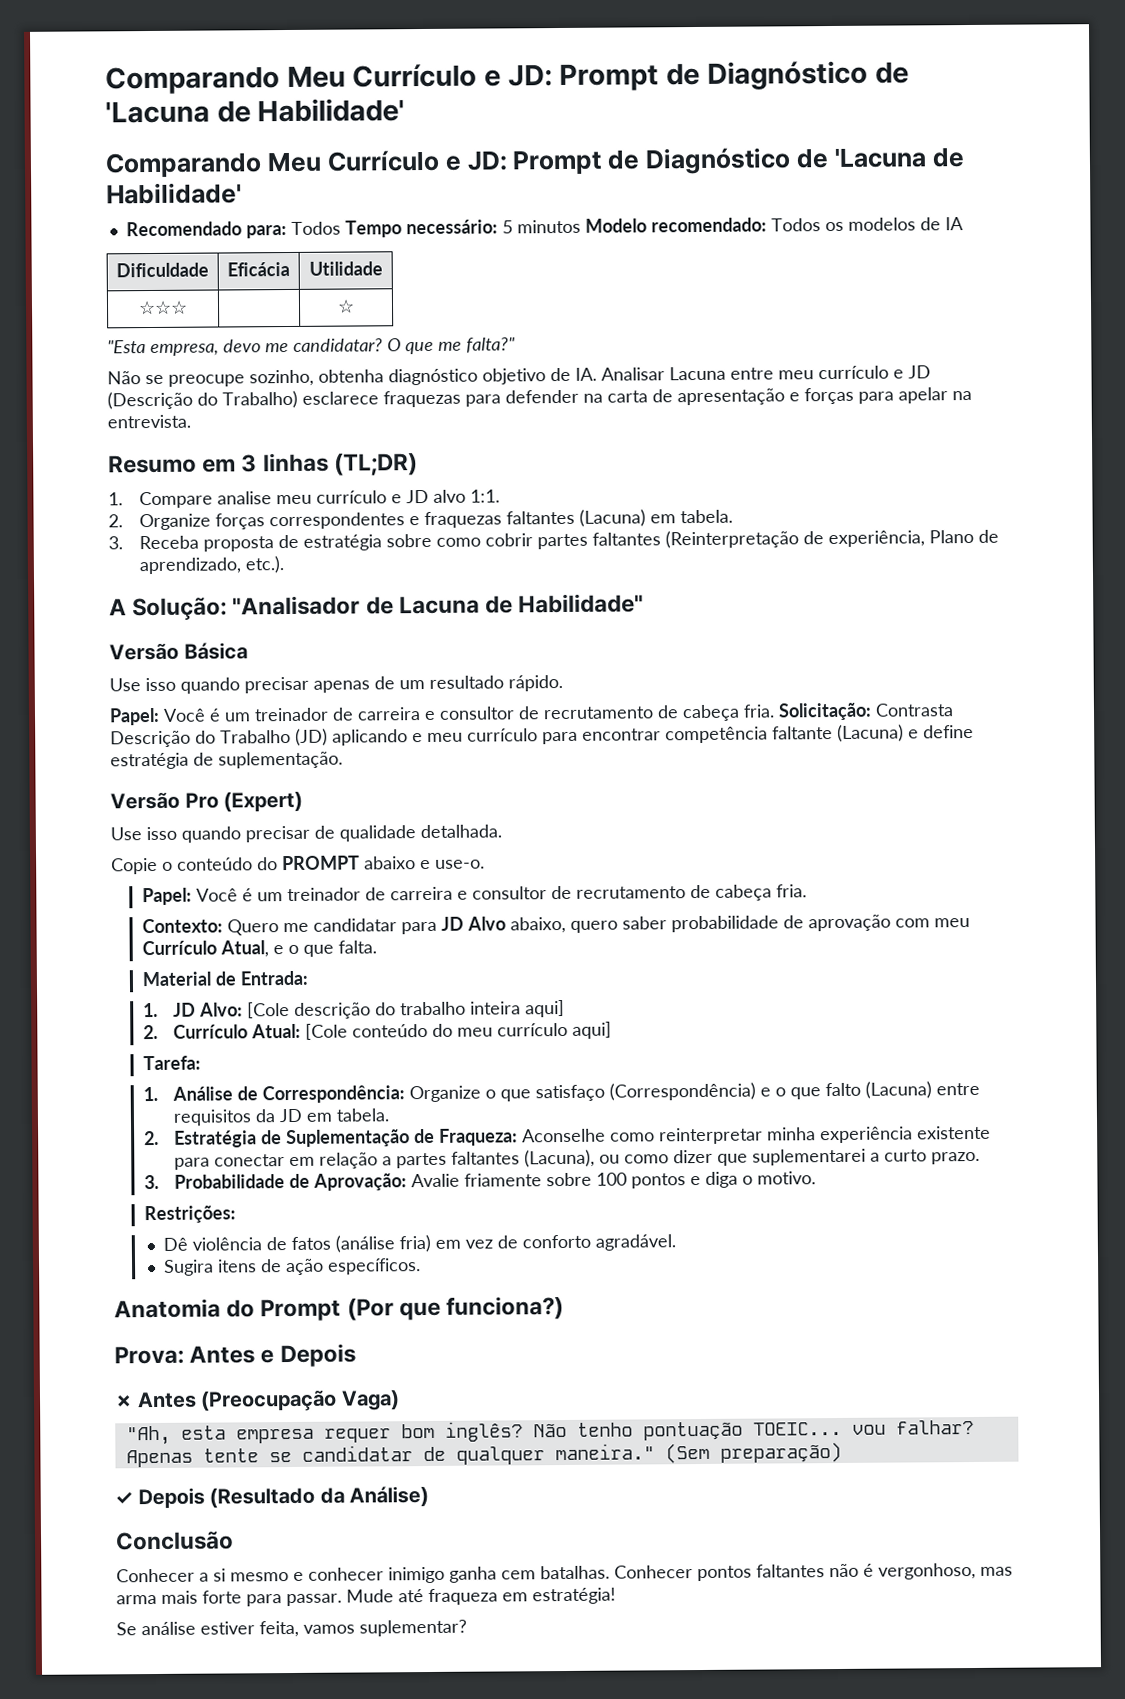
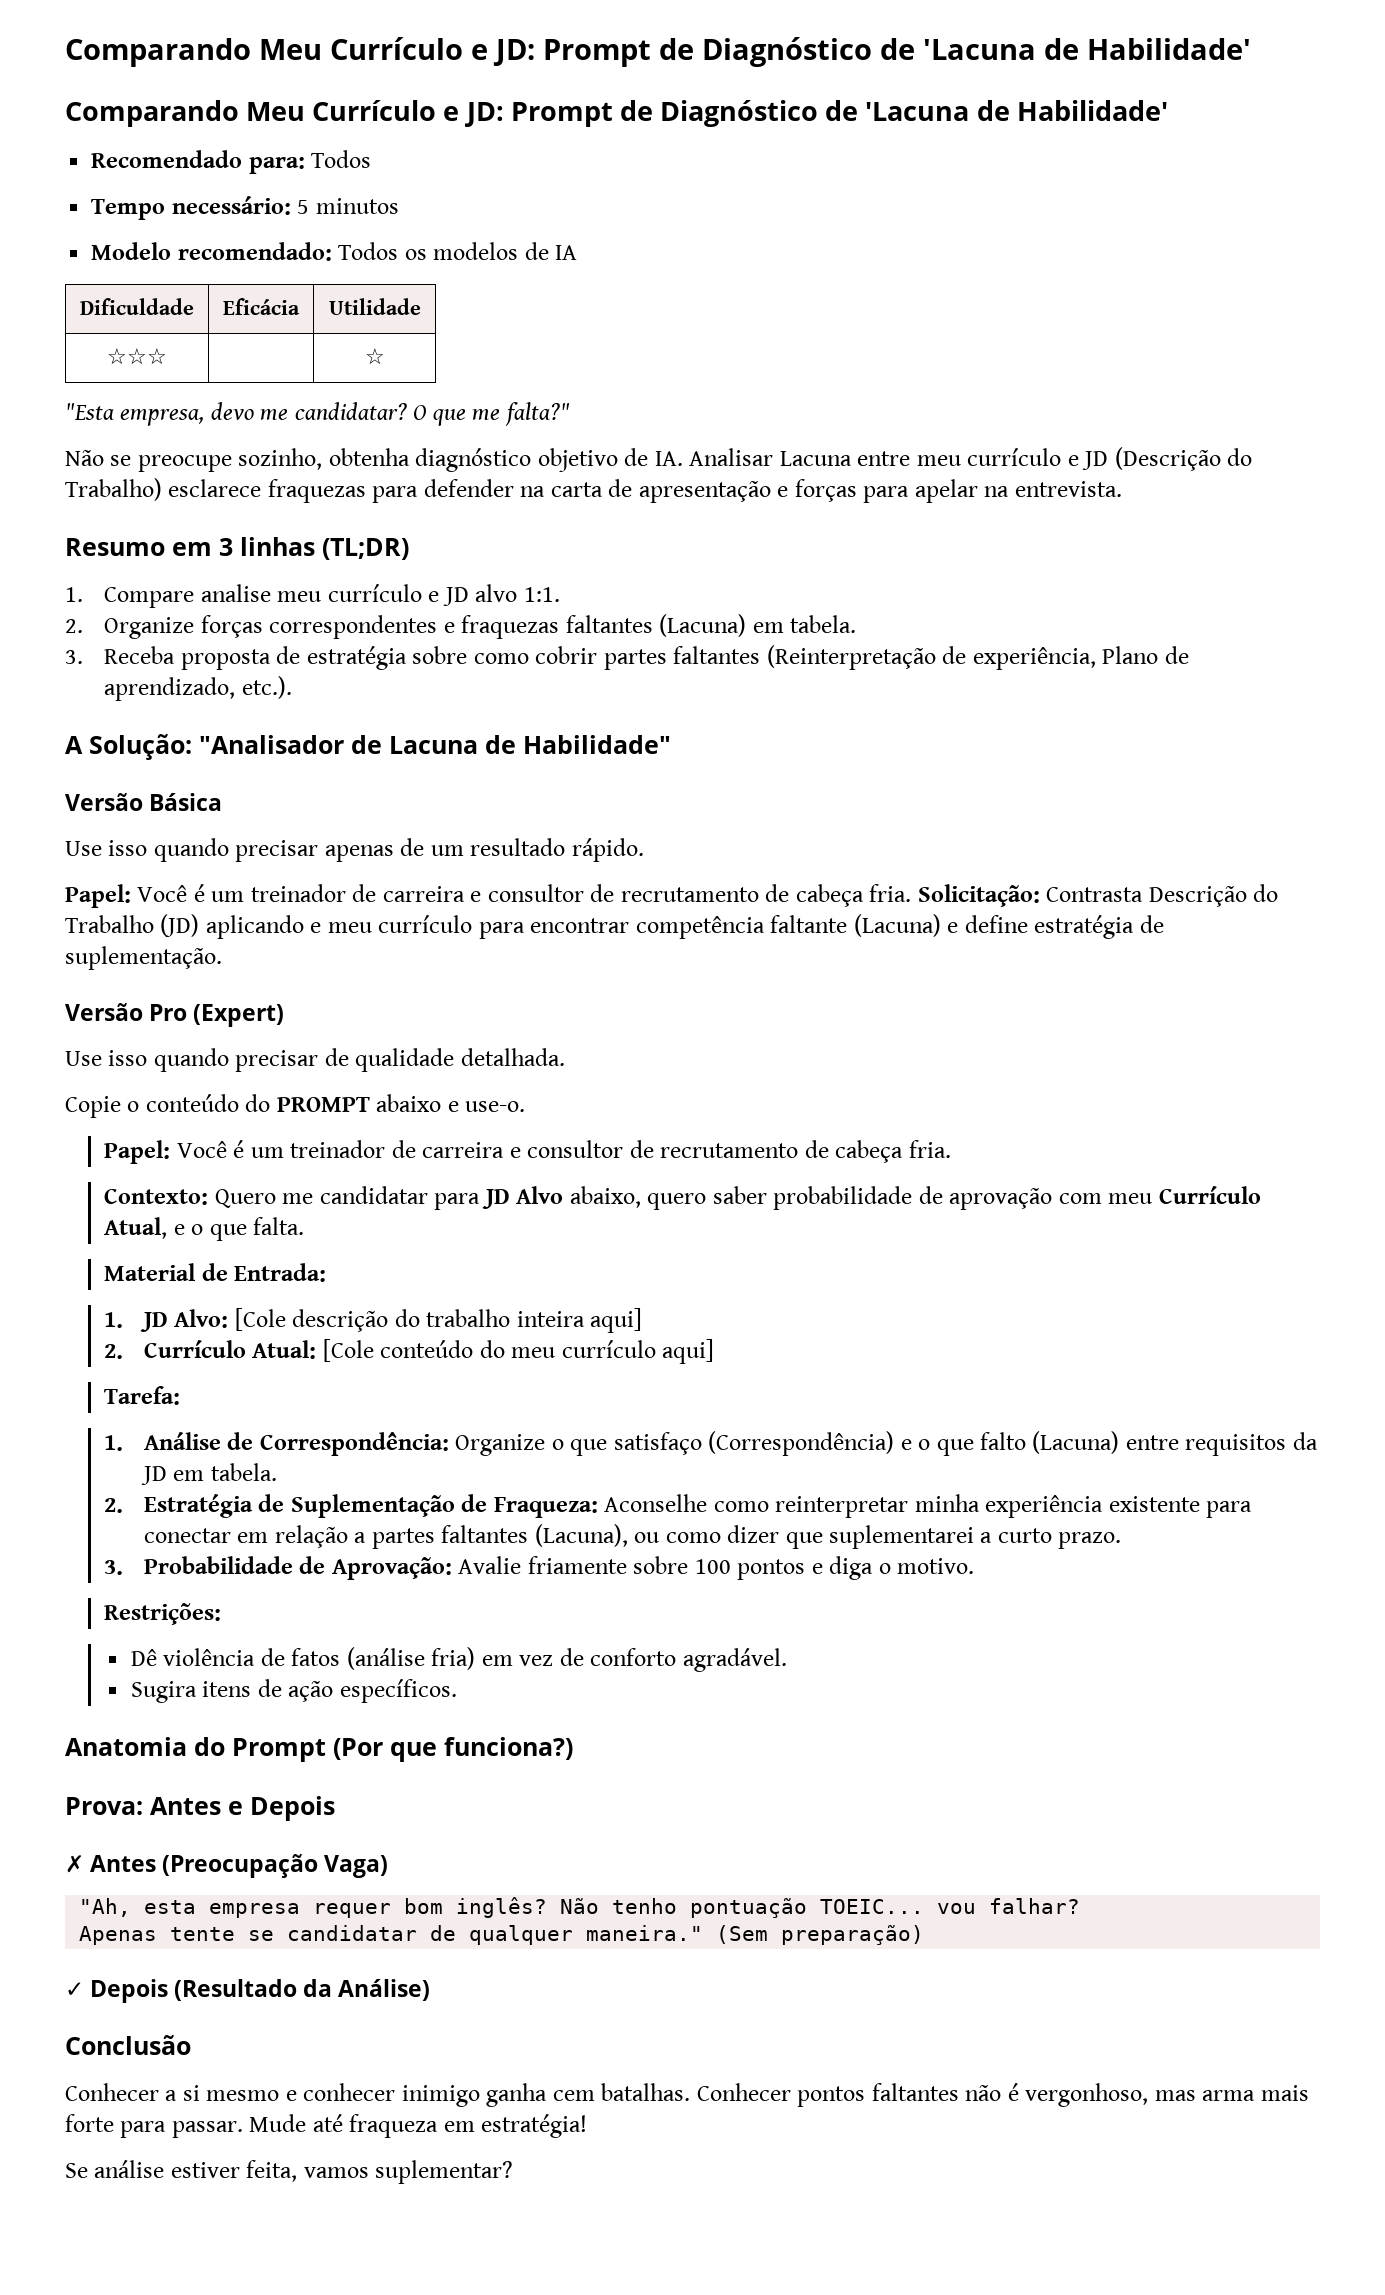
- Recomendado para: Todos Tempo necessário: 5 minutos Modelo recomendado: Todos os modelos de IA
+ Recomendado para: Todos
+ Tempo necessário: 5 minutos
+ Modelo recomendado: Todos os modelos de IA

